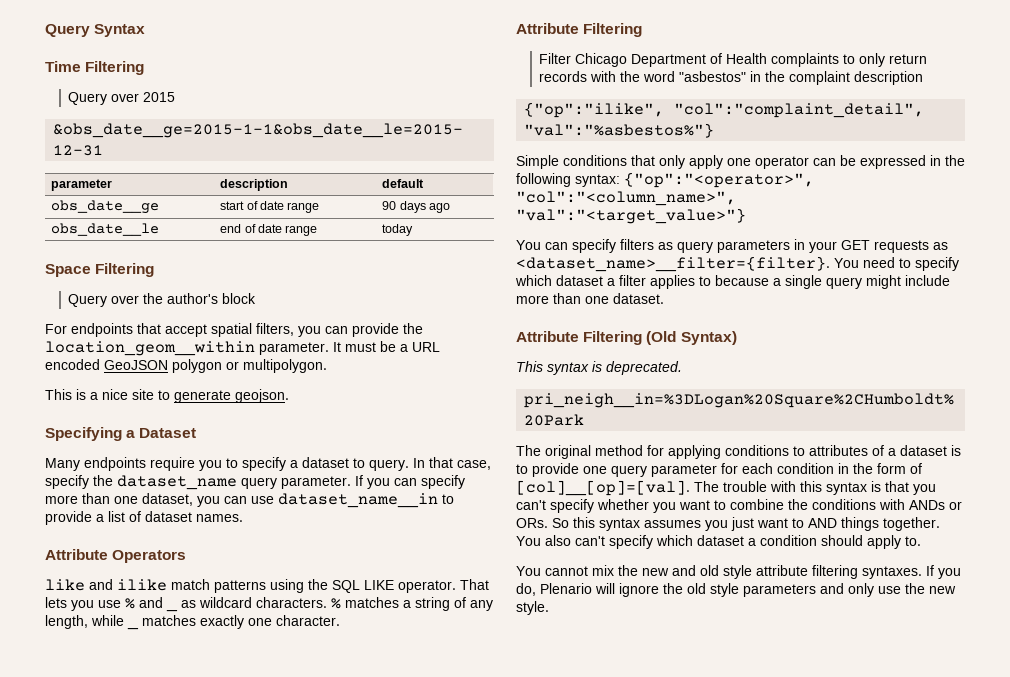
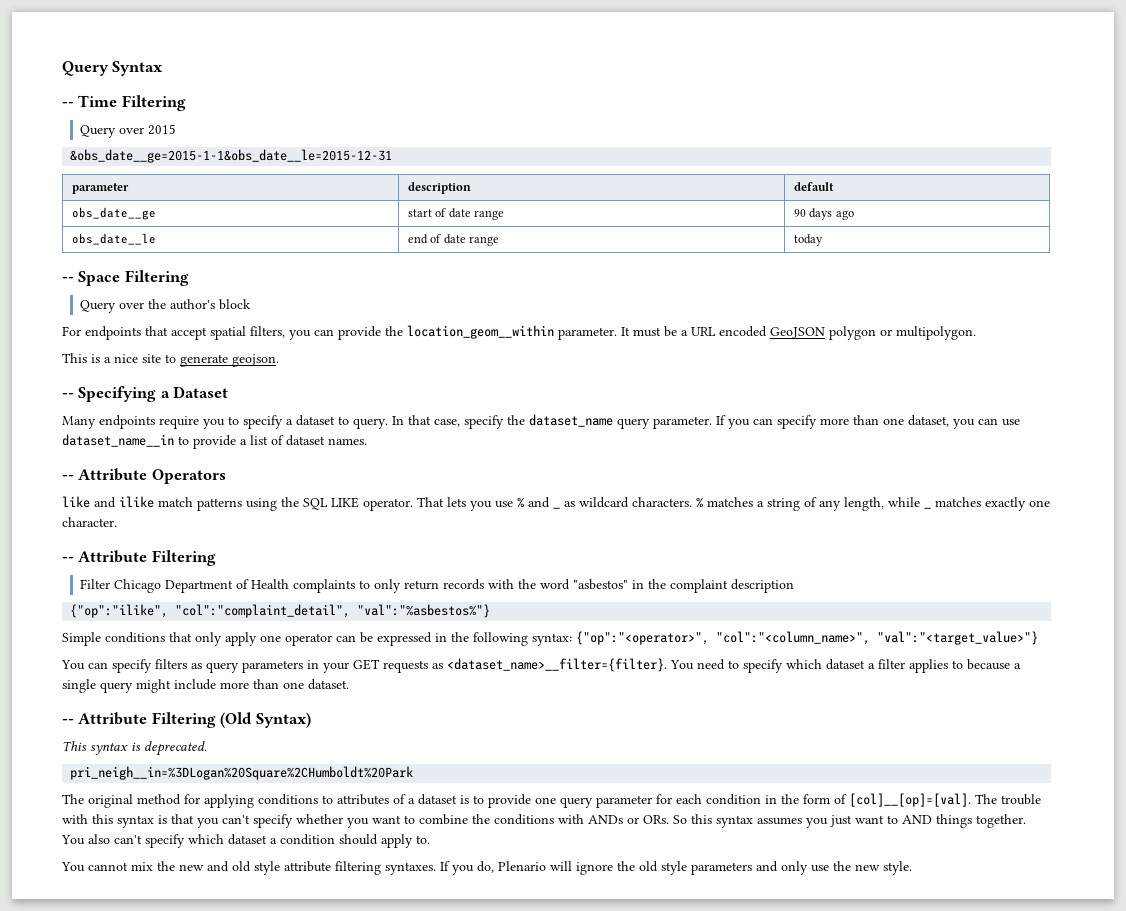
- Time Filtering
+ -- Time Filtering
- Space Filtering
+ -- Space Filtering
- Specifying a Dataset
+ -- Specifying a Dataset
- Attribute Operators
+ -- Attribute Operators
  % matches a string of any length, while _ matches exactly one character.
- Attribute Filtering
+ -- Attribute Filtering
- Attribute Filtering (Old Syntax)
+ -- Attribute Filtering (Old Syntax)

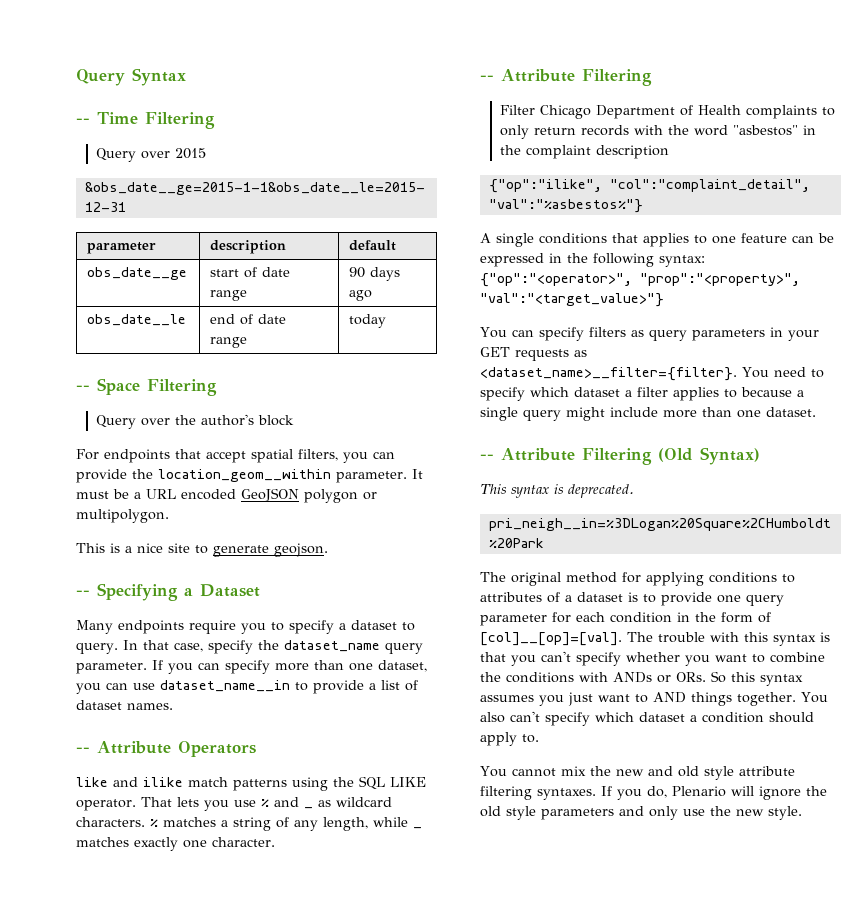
- Simple conditions that only apply one operator can be expressed in the following syntax: {"op":"<operator>", "col":"<column_name>", "val":"<target_value>"}
+ A single conditions that applies to one feature can be expressed in the following syntax: {"op":"<operator>", "prop":"<property>", "val":"<target_value>"}

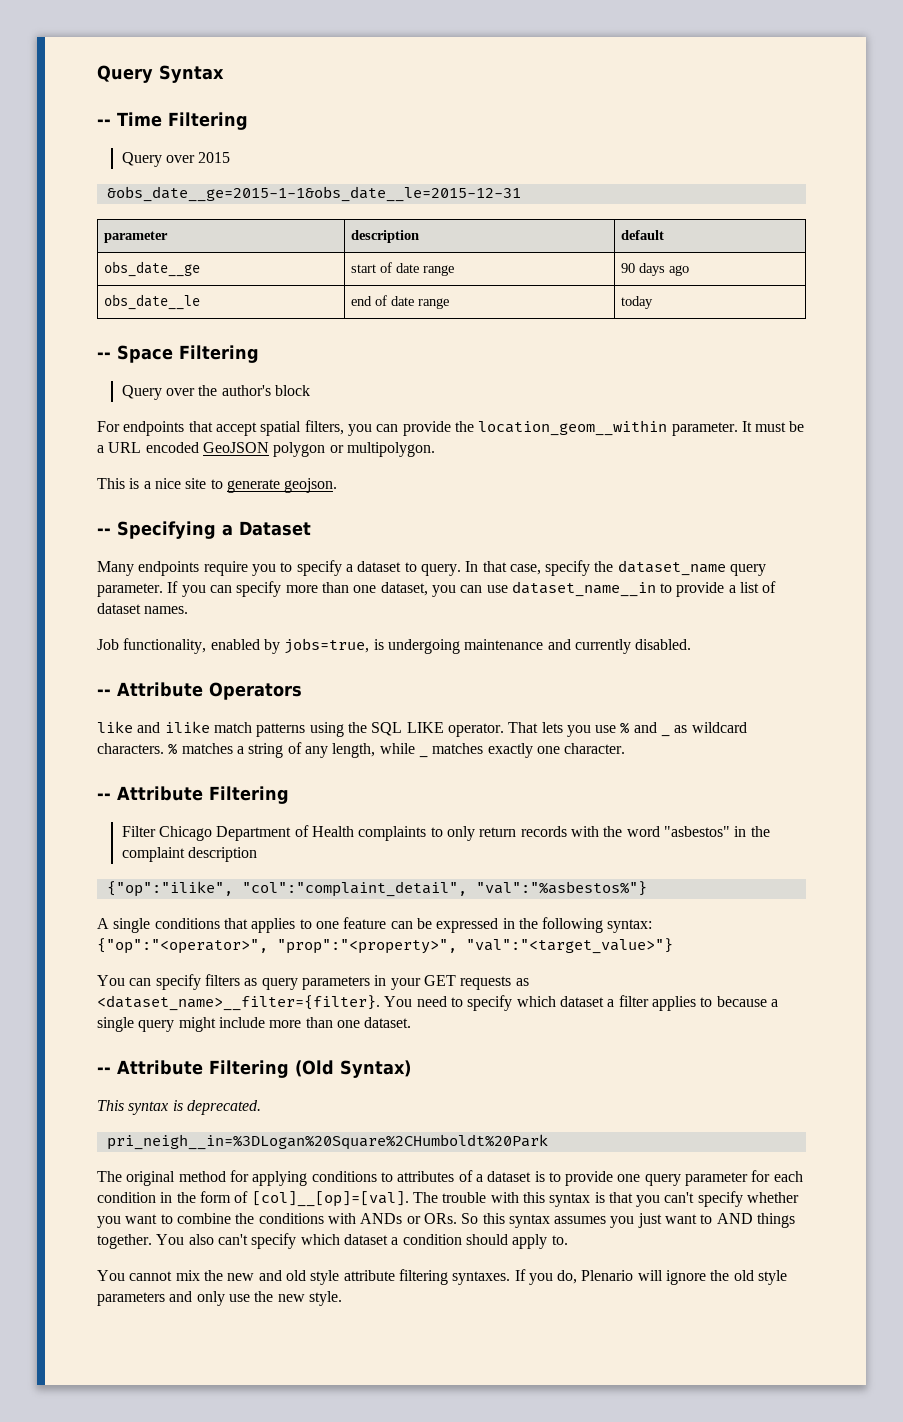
+ Job functionality, enabled by jobs=true, is undergoing maintenance and currently disabled.

